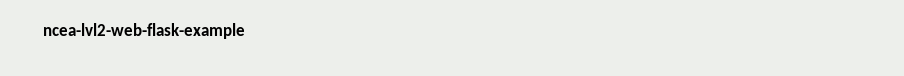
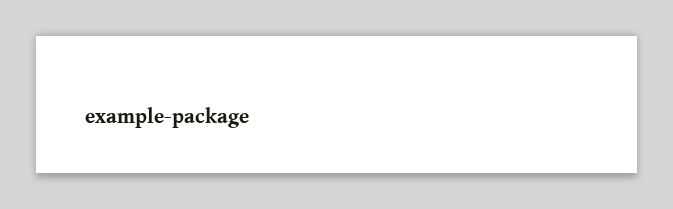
- ncea-lvl2-web-flask-example
+ example-package

